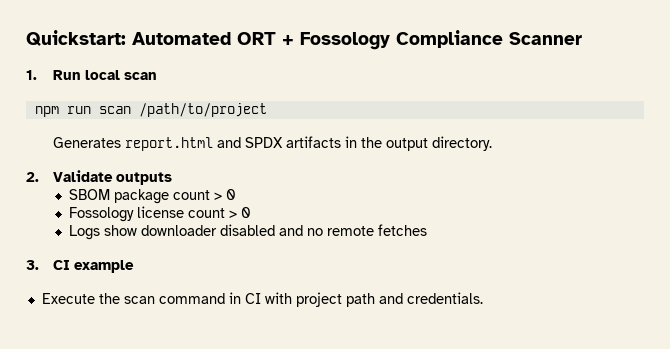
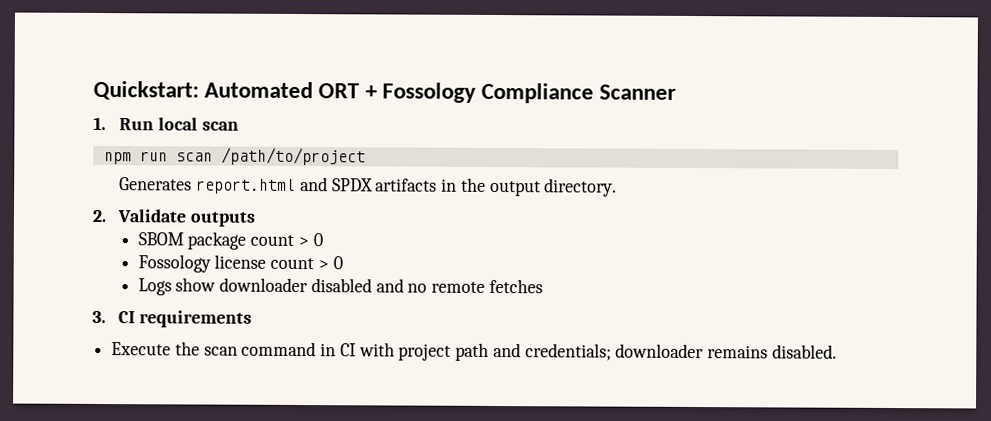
- 3. CI example
+ 3. CI requirements
- Execute the scan command in CI with project path and credentials.
+ Execute the scan command in CI with project path and credentials; downloader remains disabled.

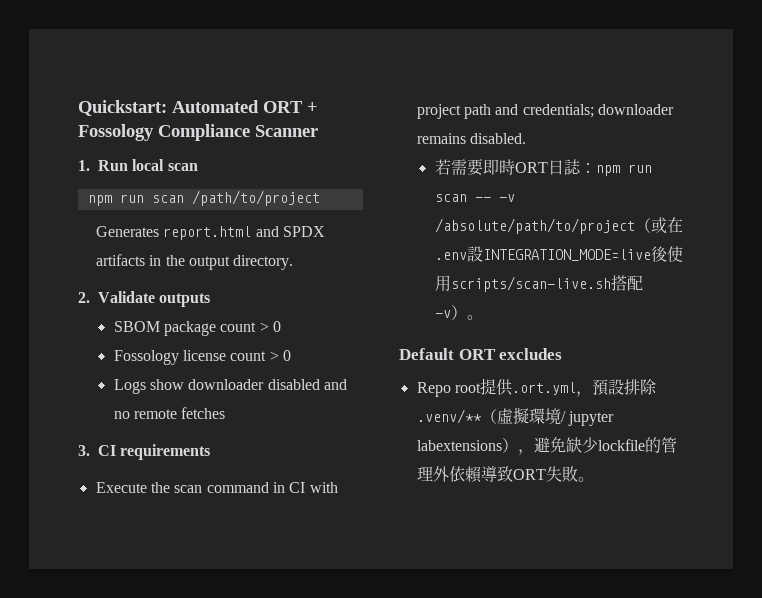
+ 若需要即時ORT日誌：npm run scan -- -v /absolute/path/to/project（或在.env設INTEGRATION_MODE=live後使用scripts/scan-live.sh搭配-v）。
+ Default ORT excludes
+ Repo root提供.ort.yml，預設排除.venv/**（虛擬環境/ jupyter labextensions），避免缺少lockfile的管理外依賴導致ORT失敗。

